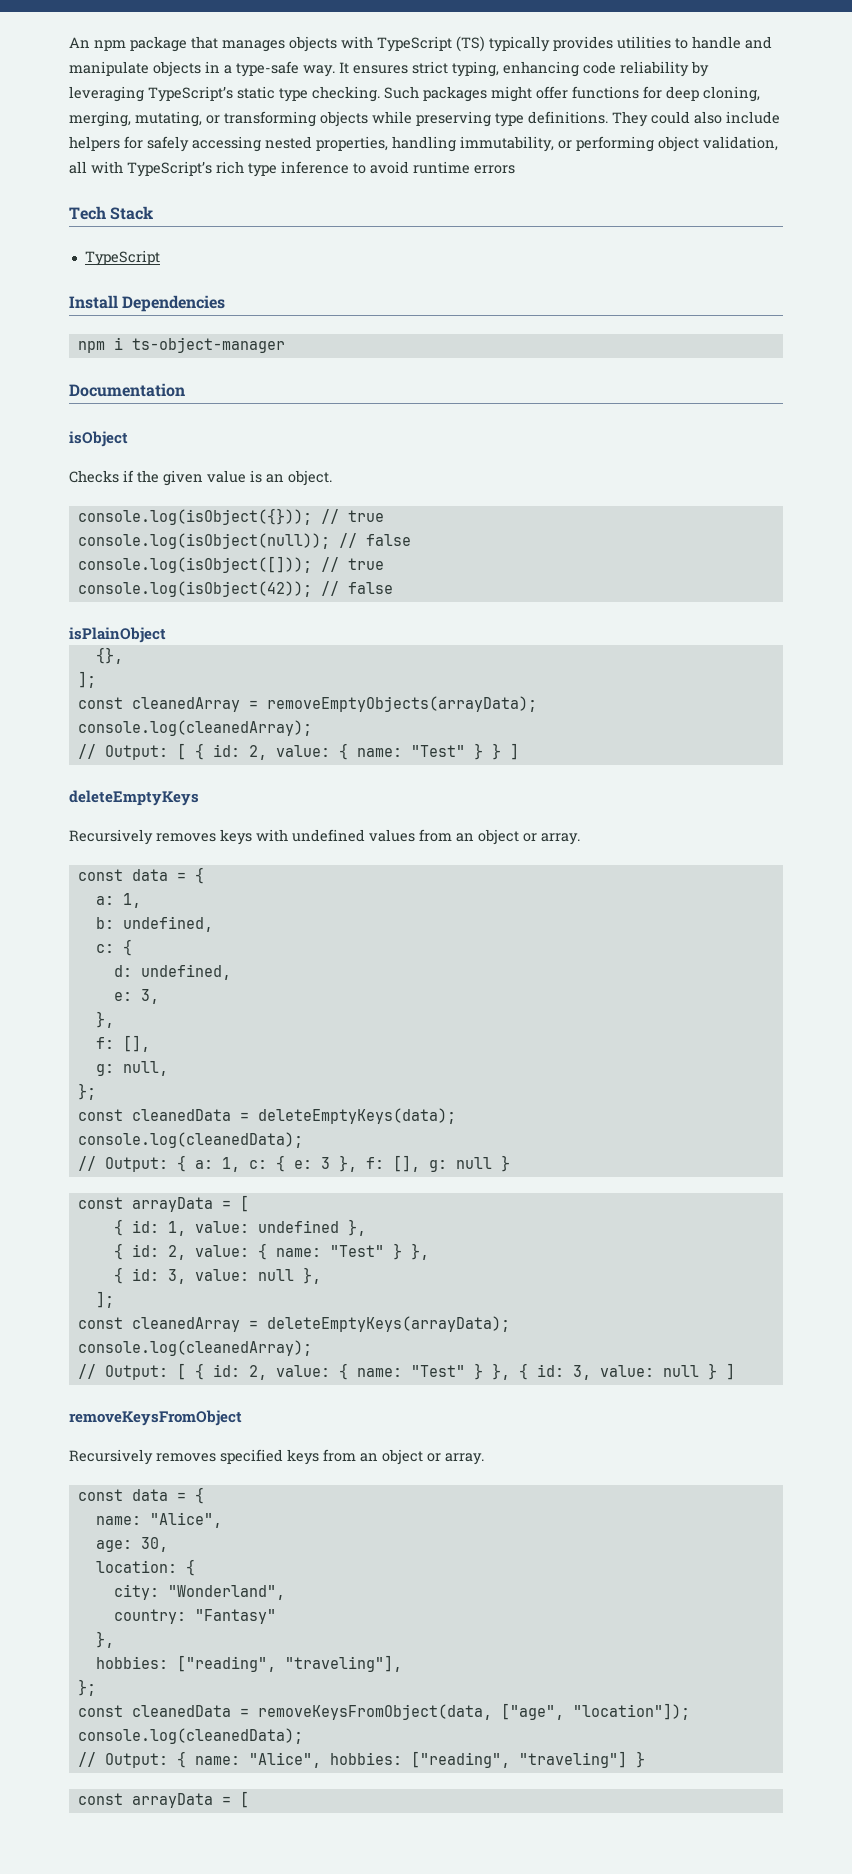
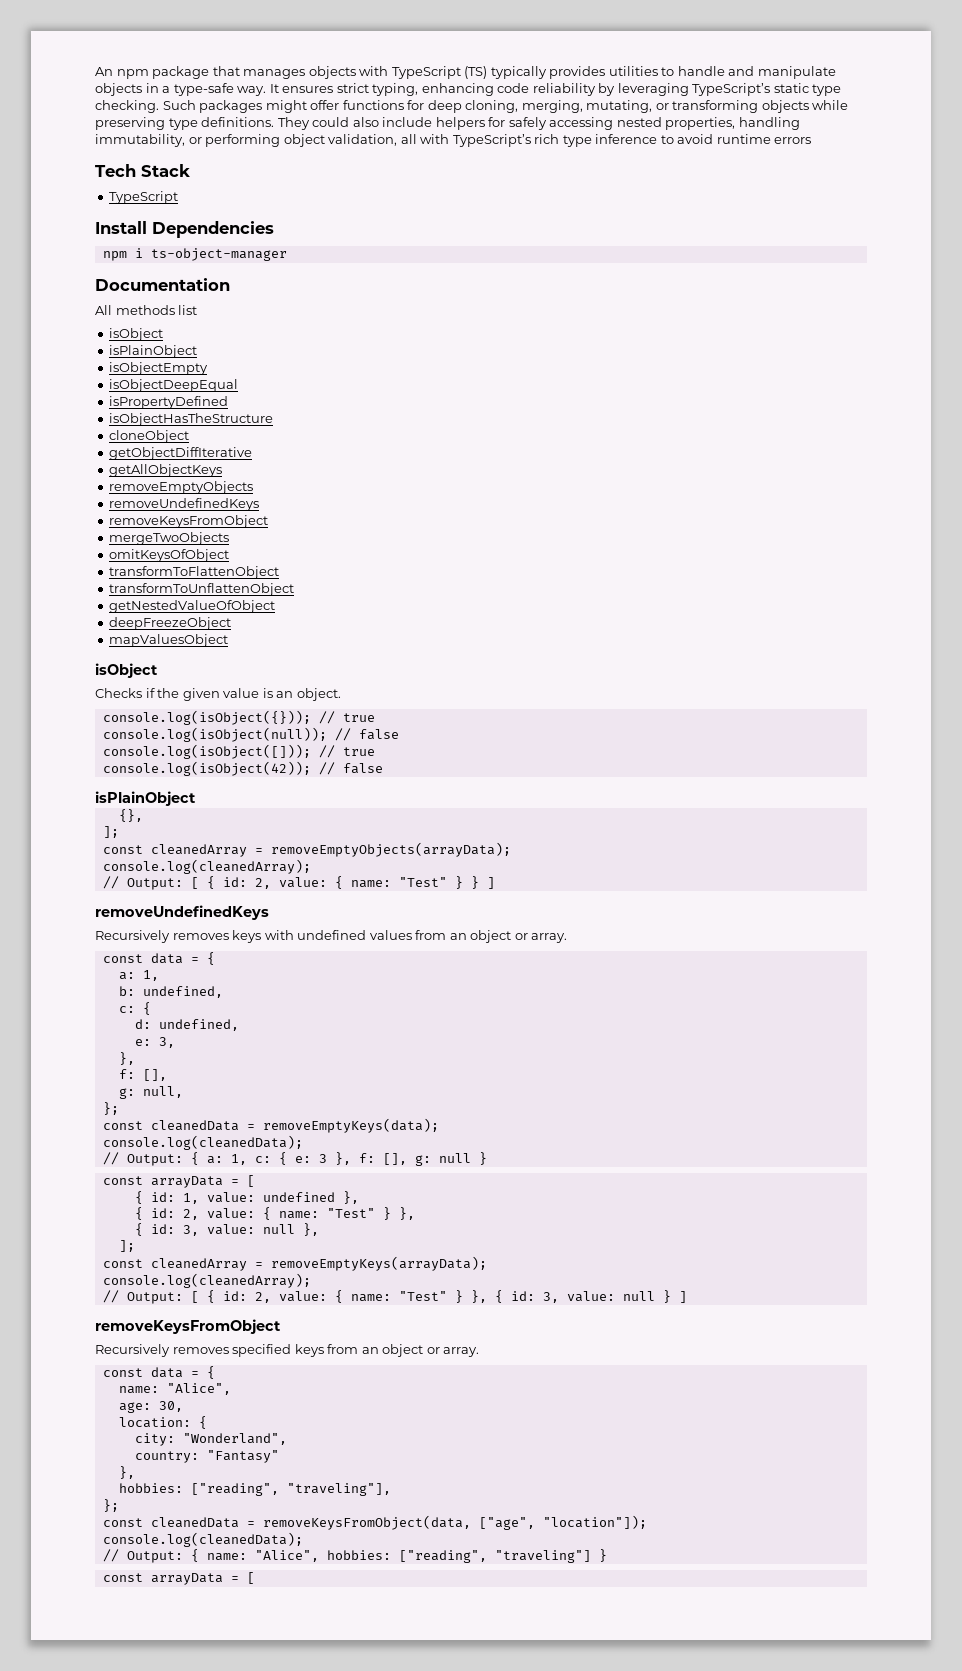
+ All methods list
+ isObject
+ isPlainObject
+ isObjectEmpty
+ isObjectDeepEqual
+ isPropertyDefined
+ isObjectHasTheStructure
+ cloneObject
+ getObjectDiffIterative
+ getAllObjectKeys
+ removeEmptyObjects
+ removeUndefinedKeys
+ removeKeysFromObject
+ mergeTwoObjects
+ omitKeysOfObject
+ transformToFlattenObject
+ transformToUnflattenObject
+ getNestedValueOfObject
+ deepFreezeObject
+ mapValuesObject
  // Output: [ { id: 2, value: { name: "Test" } } ]
- deleteEmptyKeys
+ removeUndefinedKeys
- const cleanedData = deleteEmptyKeys(data);
+ const cleanedData = removeEmptyKeys(data);
- const cleanedArray = deleteEmptyKeys(arrayData);
+ const cleanedArray = removeEmptyKeys(arrayData);

